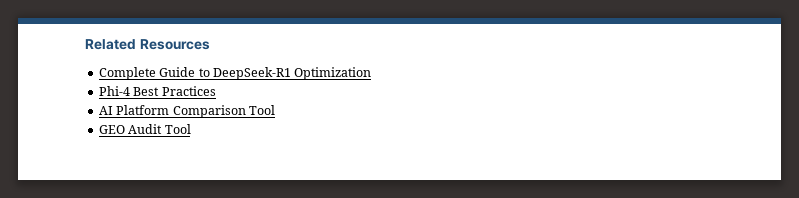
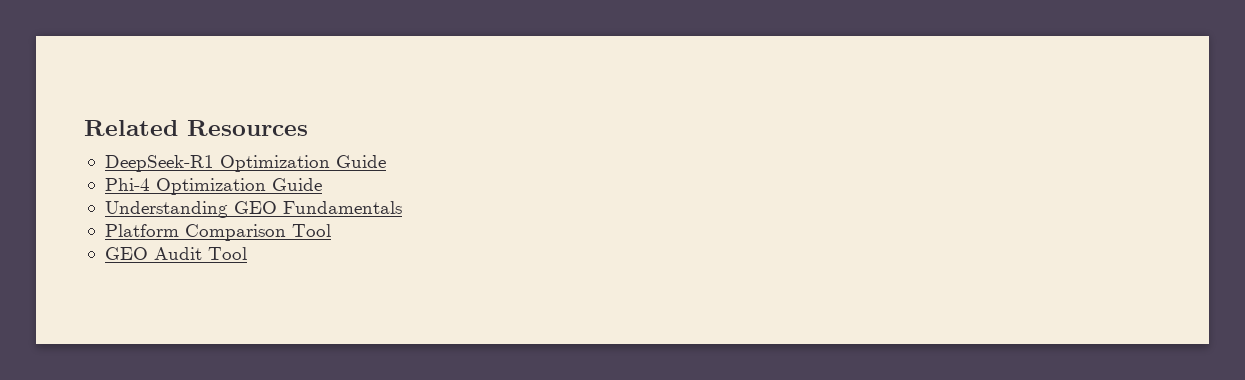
- Complete Guide to DeepSeek-R1 Optimization
+ DeepSeek-R1 Optimization Guide
- Phi-4 Best Practices
- AI Platform Comparison Tool
+ Phi-4 Optimization Guide
+ Understanding GEO Fundamentals
+ Platform Comparison Tool

